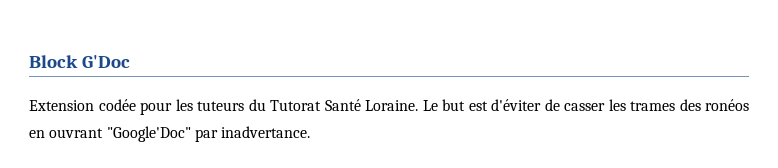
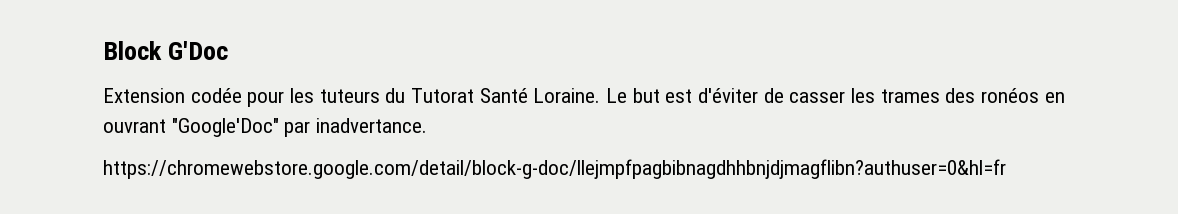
+ https://chromewebstore.google.com/detail/block-g-doc/llejmpfpagbibnagdhhbnjdjmagflibn?authuser=0&hl=fr

